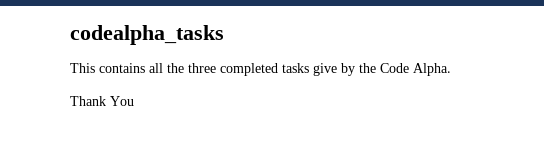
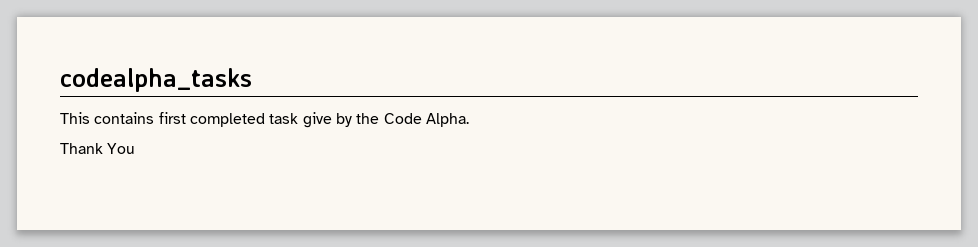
- This contains all the three completed tasks give by the Code Alpha.
+ This contains first completed task give by the Code Alpha.

